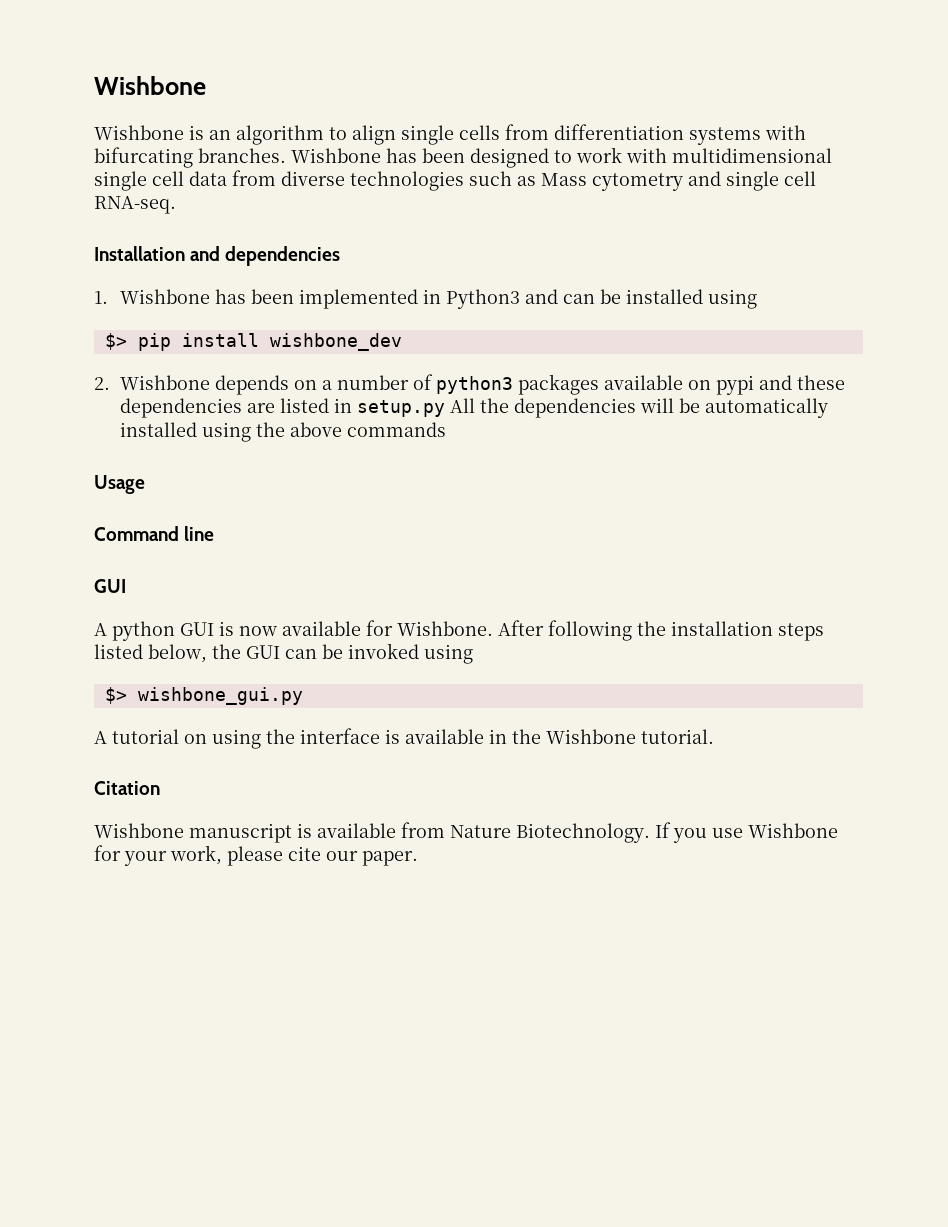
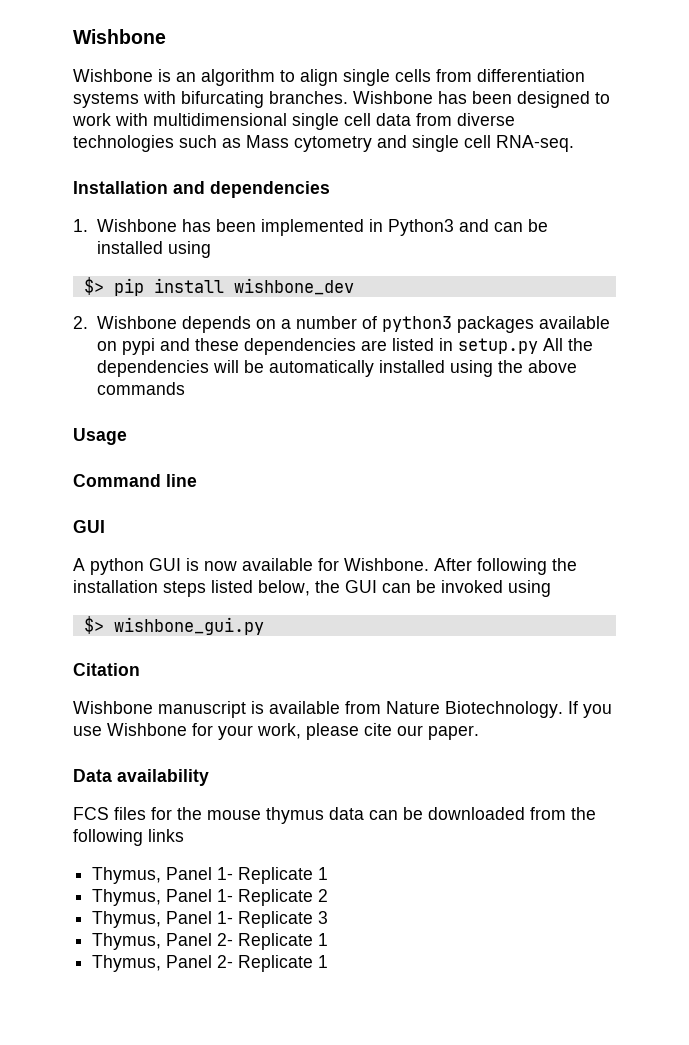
- A tutorial on using the interface is available in the Wishbone tutorial.
+ Data availability
+ FCS files for the mouse thymus data can be downloaded from the following links
+ Thymus, Panel 1- Replicate 1
+ Thymus, Panel 1- Replicate 2
+ Thymus, Panel 1- Replicate 3
+ Thymus, Panel 2- Replicate 1
+ Thymus, Panel 2- Replicate 1

